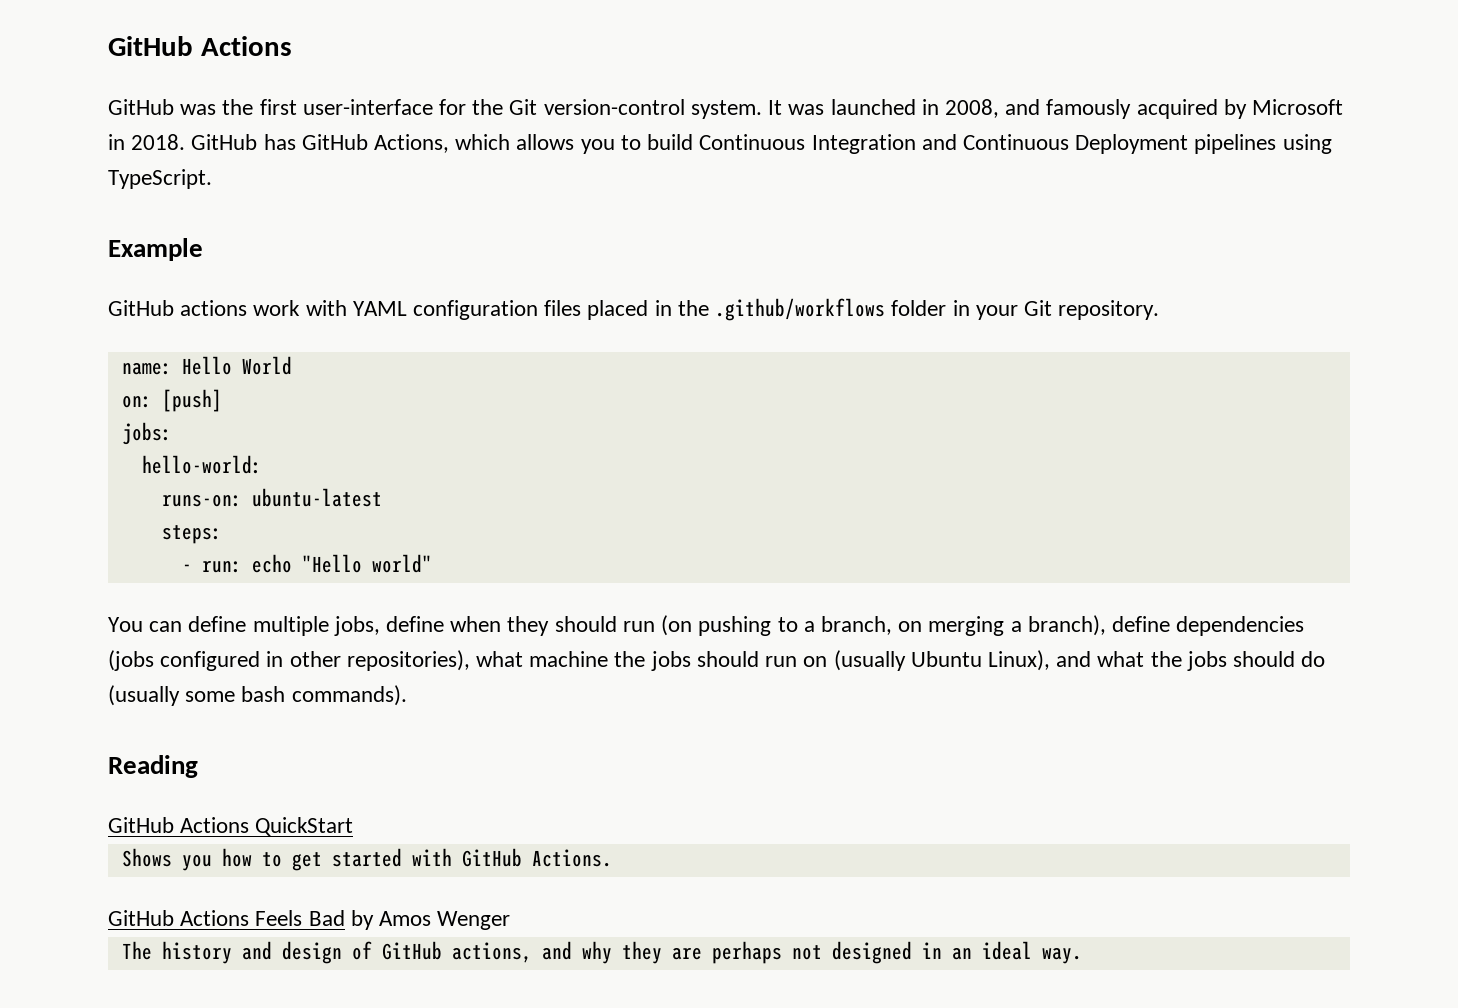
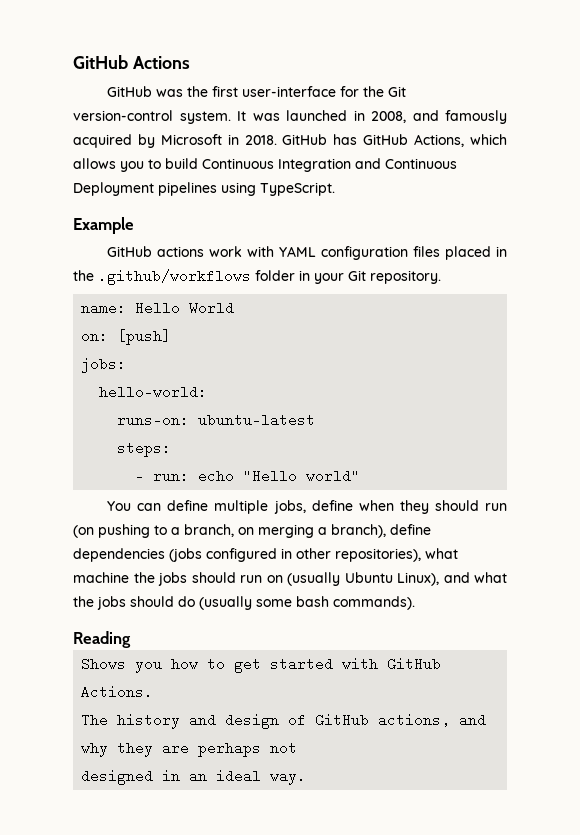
- GitHub Actions QuickStart
- GitHub Actions Feels Bad by Amos Wenger
- The history and design of GitHub actions, and why they are perhaps not designed in an ideal way.
+ The history and design of GitHub actions, and why they are perhaps not
+ designed in an ideal way.

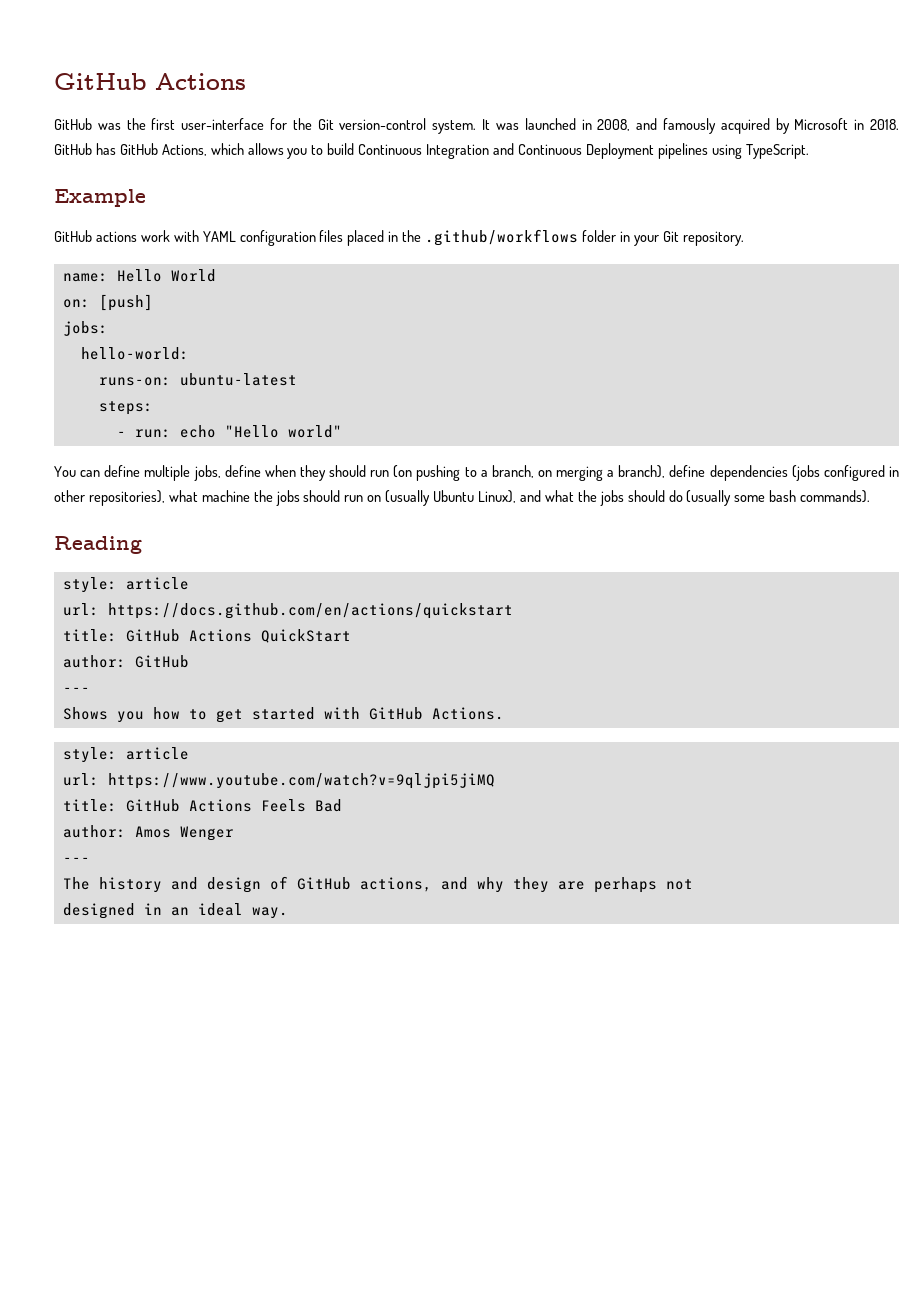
  Reading
+ style: article
+ url: https://docs.github.com/en/actions/quickstart
+ title: GitHub Actions QuickStart
+ author: GitHub
+ ---
  Shows you how to get started with GitHub Actions.
+ style: article
+ url: https://www.youtube.com/watch?v=9qljpi5jiMQ
+ title: GitHub Actions Feels Bad
+ author: Amos Wenger
+ ---

